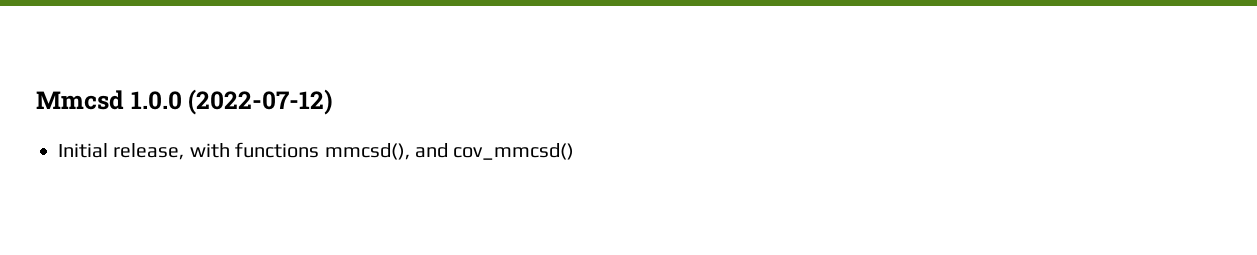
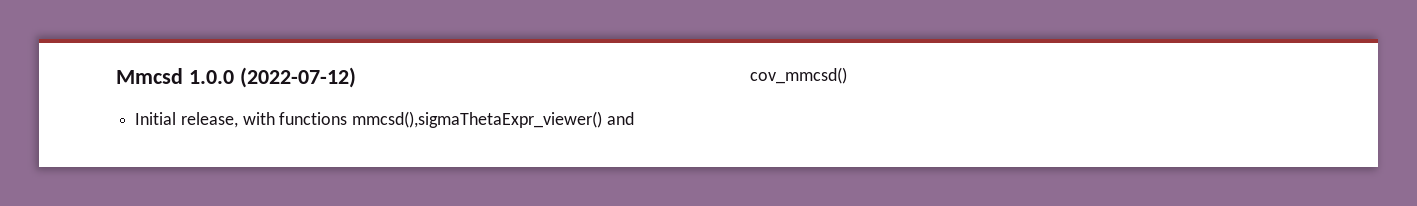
- Initial release, with functions mmcsd(), and cov_mmcsd()
+ Initial release, with functions mmcsd(),sigmaThetaExpr_viewer() and cov_mmcsd()

